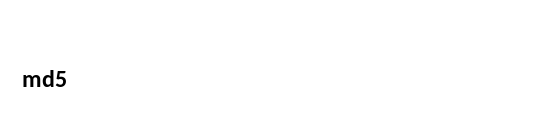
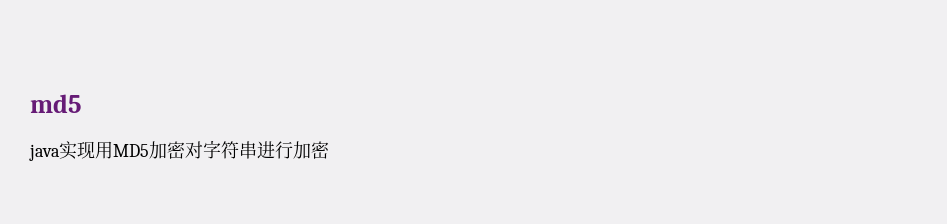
+ java实现用MD5加密对字符串进行加密

